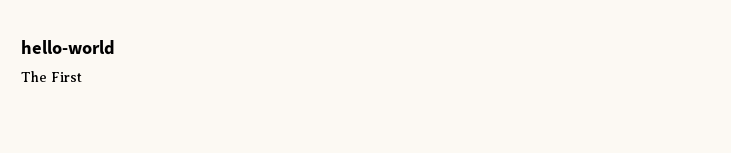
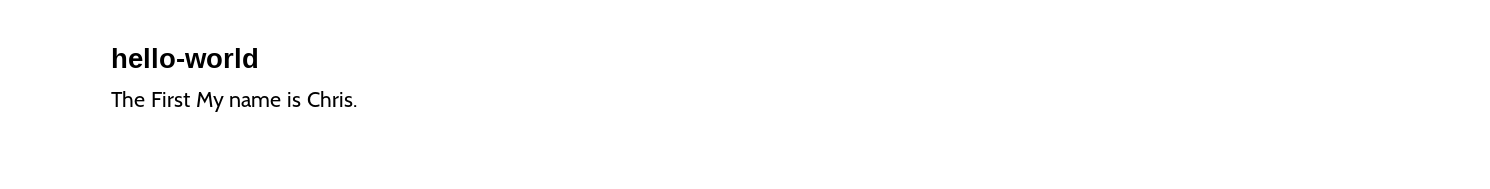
- The First
+ The First My name is Chris.

